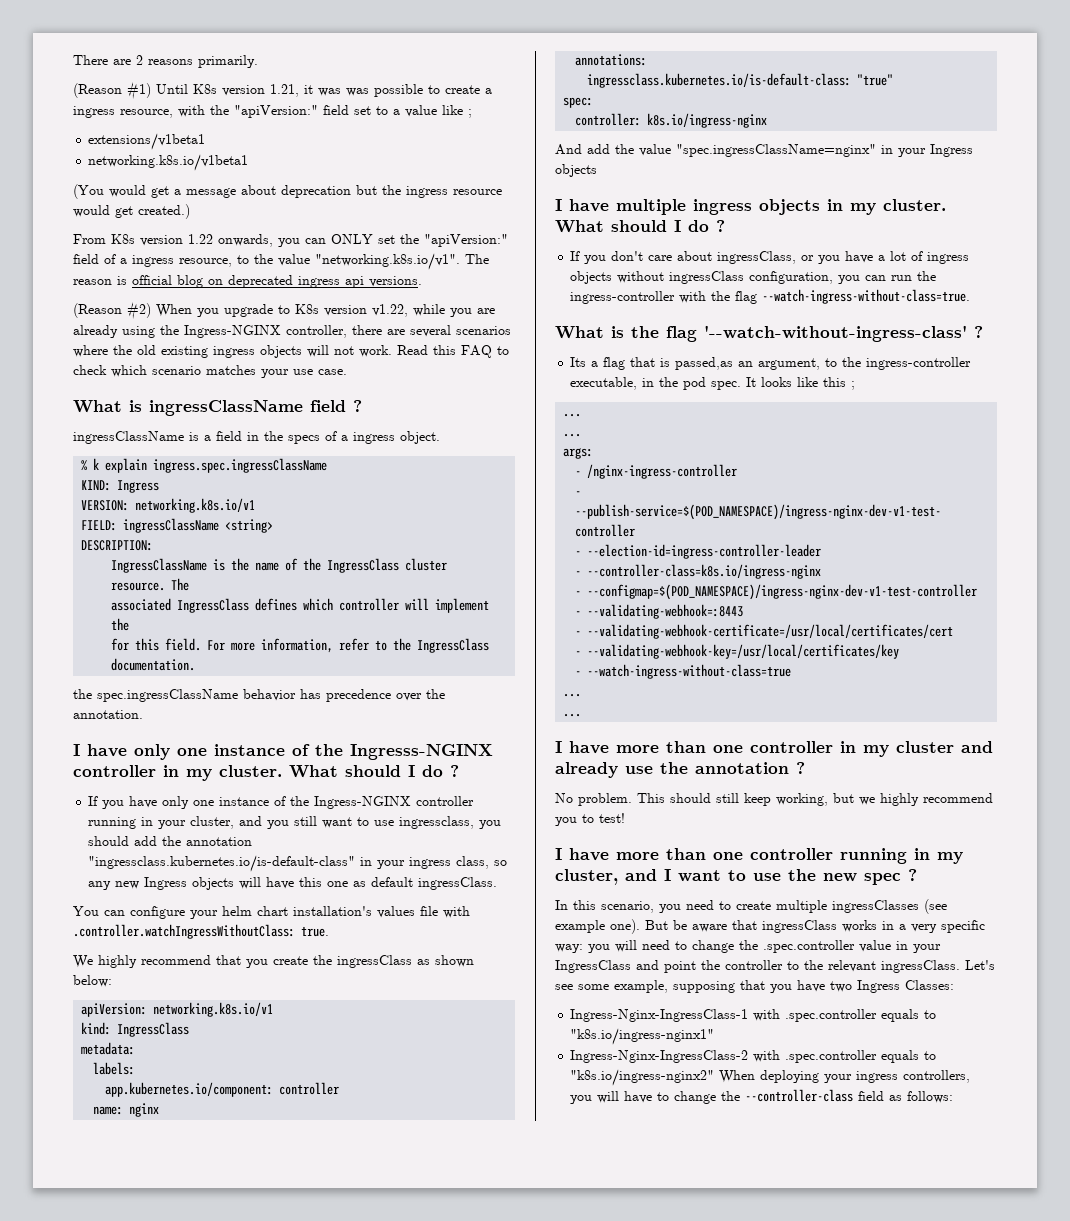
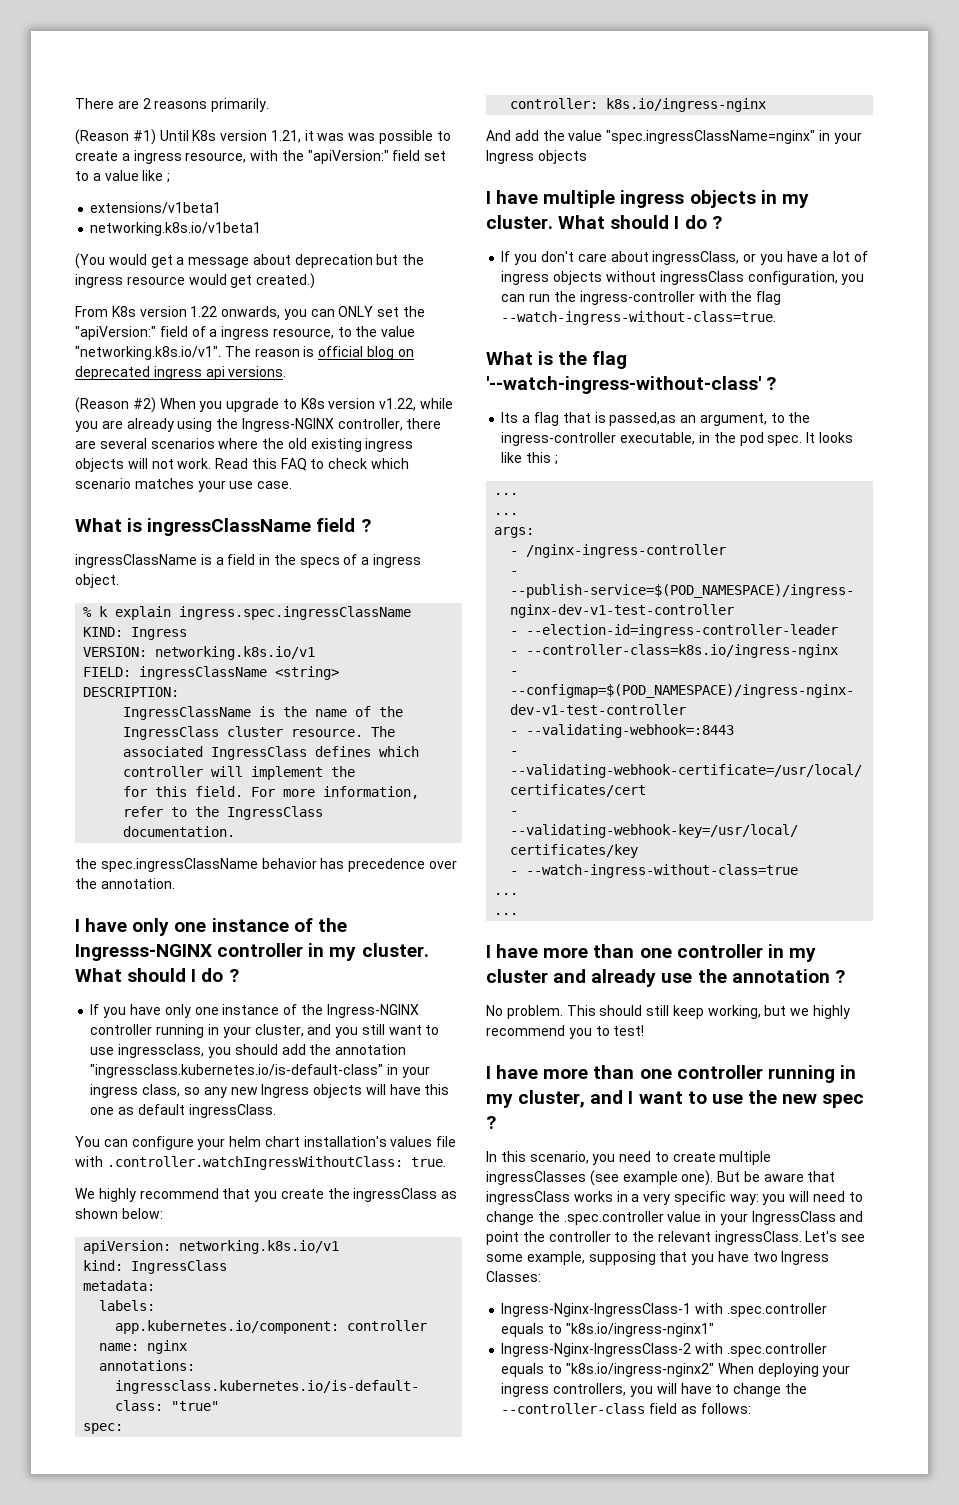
- What is the flag '--watch-without-ingress-class' ?
+ What is the flag '--watch-ingress-without-class' ?

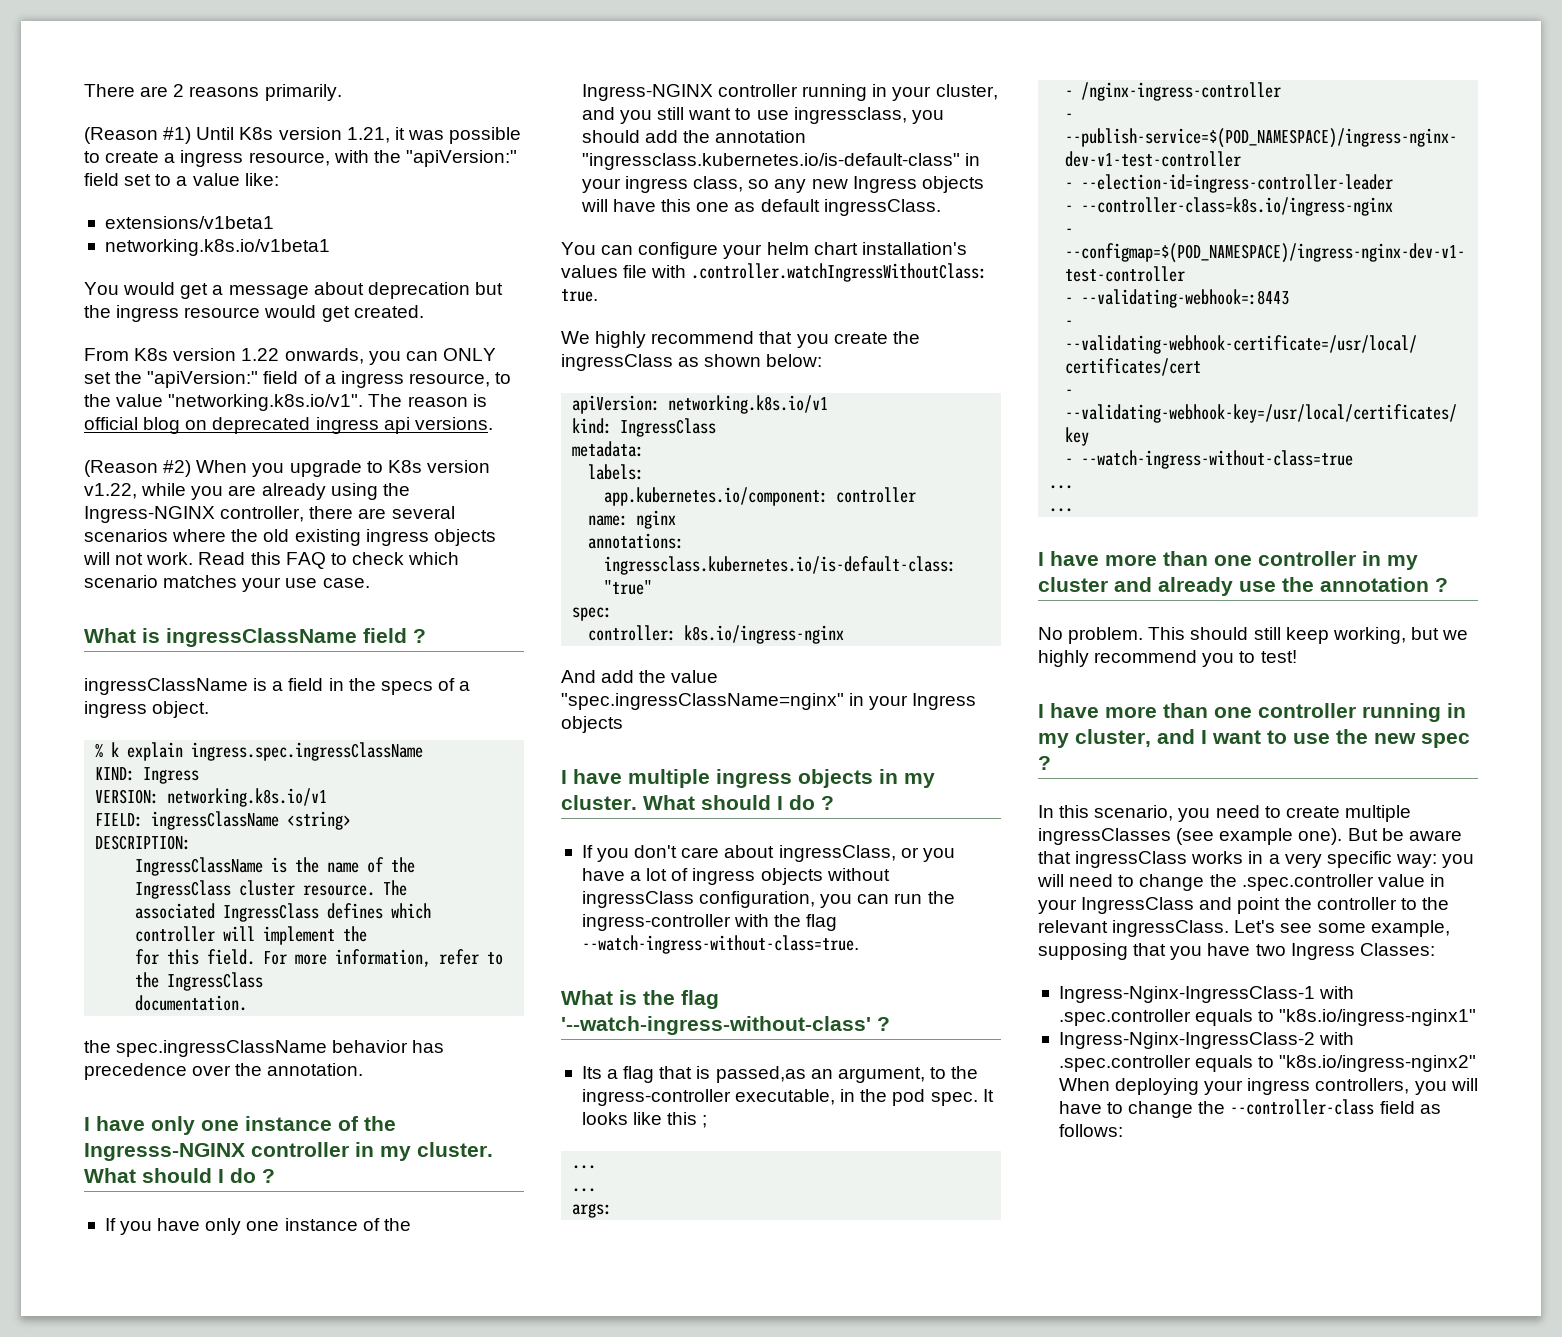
- (Reason #1) Until K8s version 1.21, it was was possible to create a ingress resource, with the "apiVersion:" field set to a value like ;
+ (Reason #1) Until K8s version 1.21, it was possible to create a ingress resource, with the "apiVersion:" field set to a value like:
- (You would get a message about deprecation but the ingress resource would get created.)
+ You would get a message about deprecation but the ingress resource would get created.

